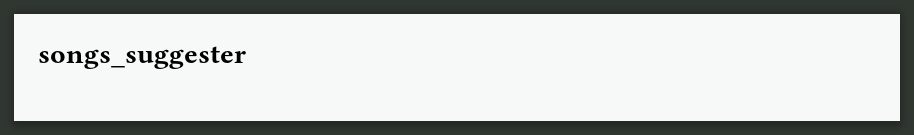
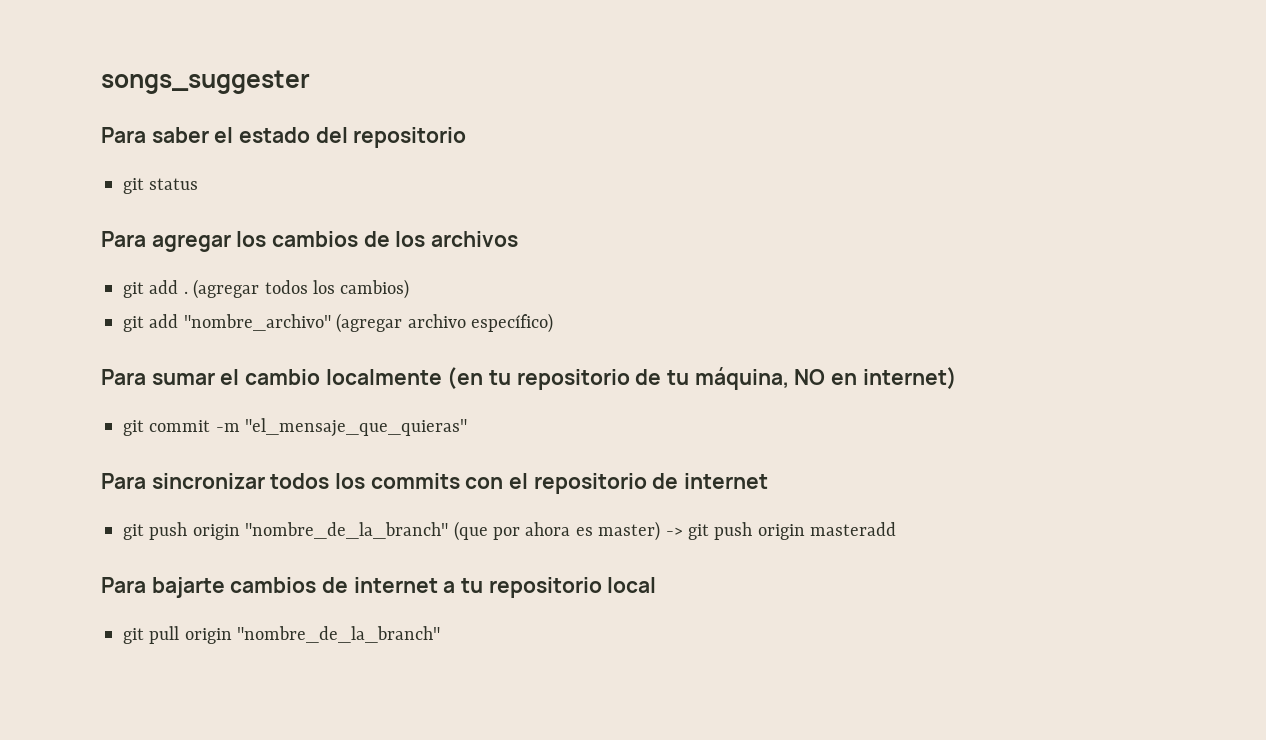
+ Para saber el estado del repositorio
+ git status
+ Para agregar los cambios de los archivos
+ git add . (agregar todos los cambios)
+ git add "nombre_archivo" (agregar archivo específico)
+ Para sumar el cambio localmente (en tu repositorio de tu máquina, NO en internet)
+ git commit -m "el_mensaje_que_quieras"
+ Para sincronizar todos los commits con el repositorio de internet
+ git push origin "nombre_de_la_branch" (que por ahora es master) -> git push origin masteradd
+ Para bajarte cambios de internet a tu repositorio local
+ git pull origin "nombre_de_la_branch"

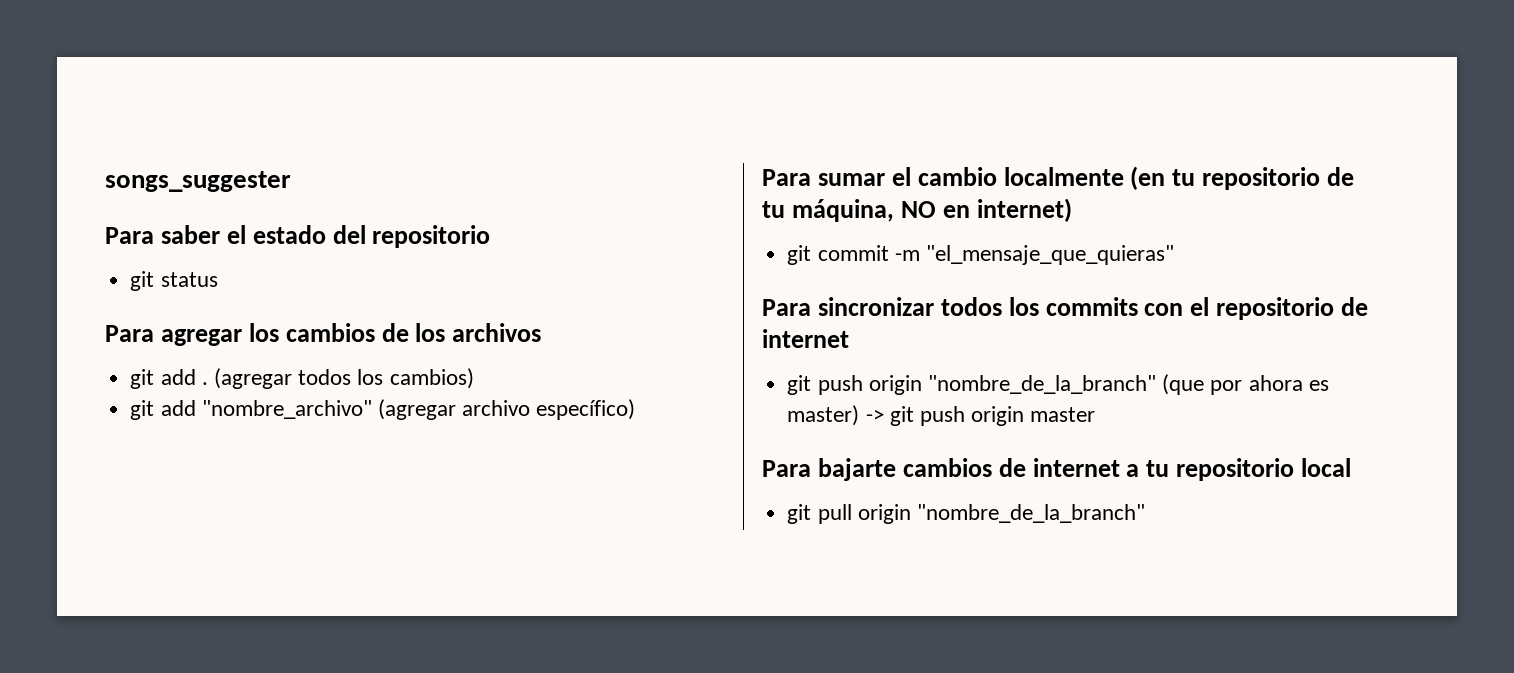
- git push origin "nombre_de_la_branch" (que por ahora es master) -> git push origin masteradd
+ git push origin "nombre_de_la_branch" (que por ahora es master) -> git push origin master

